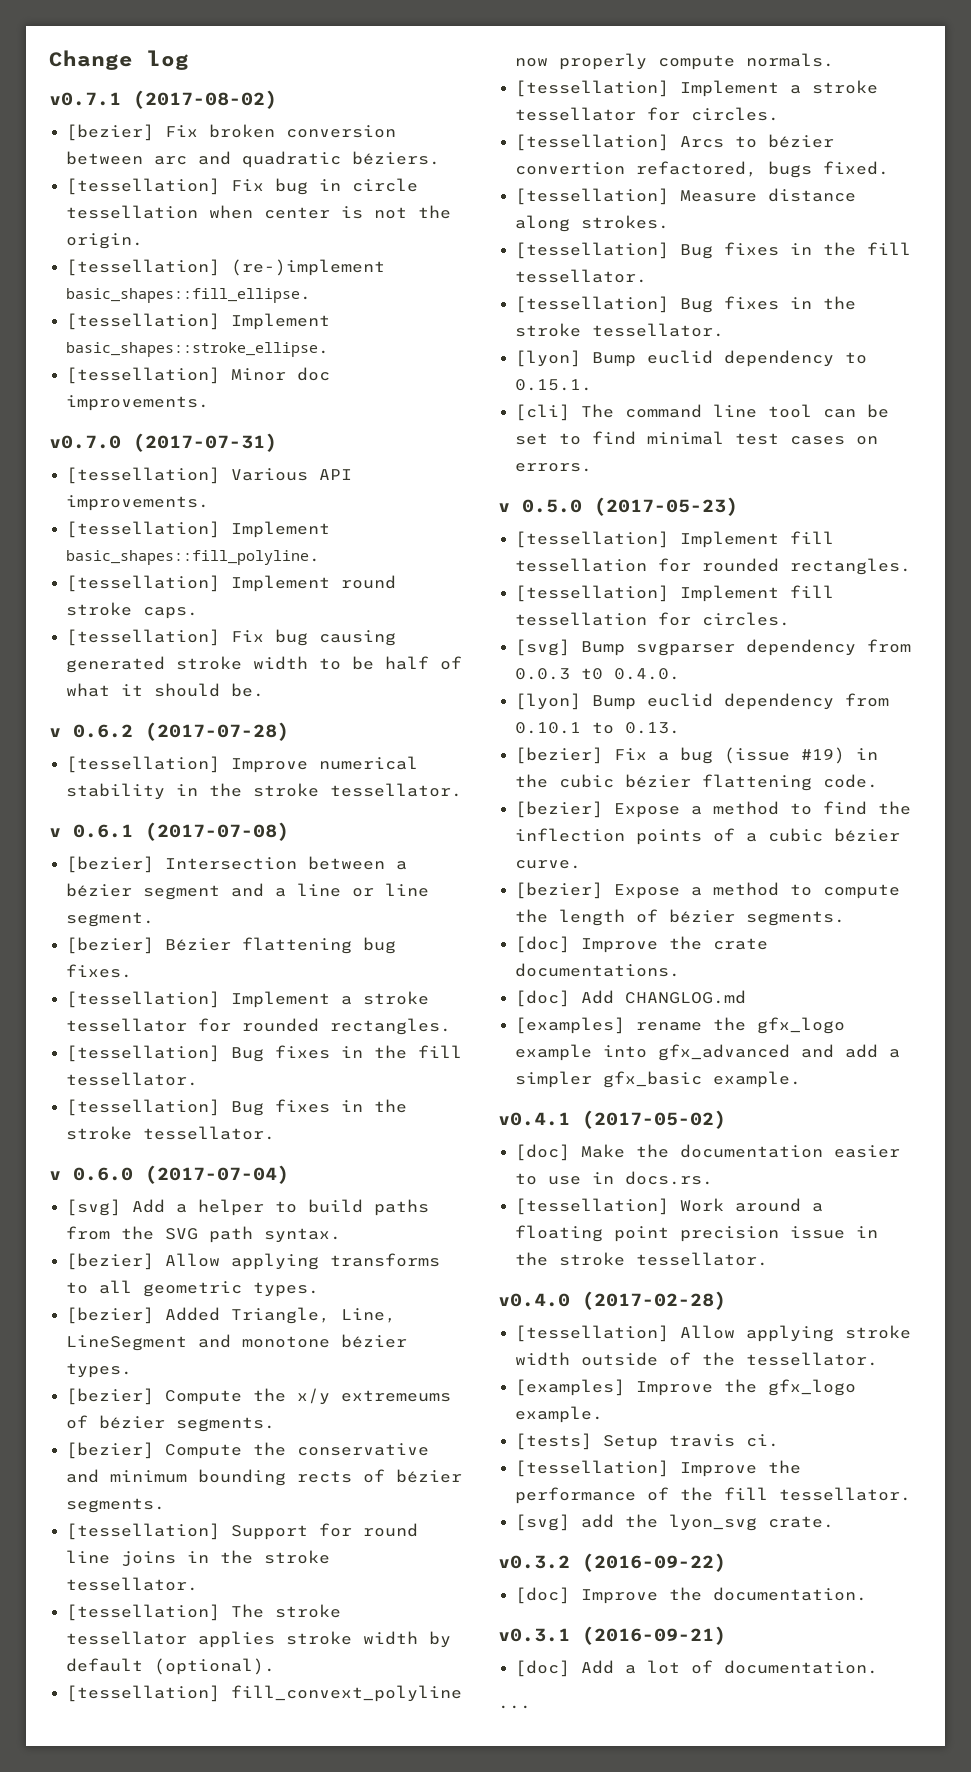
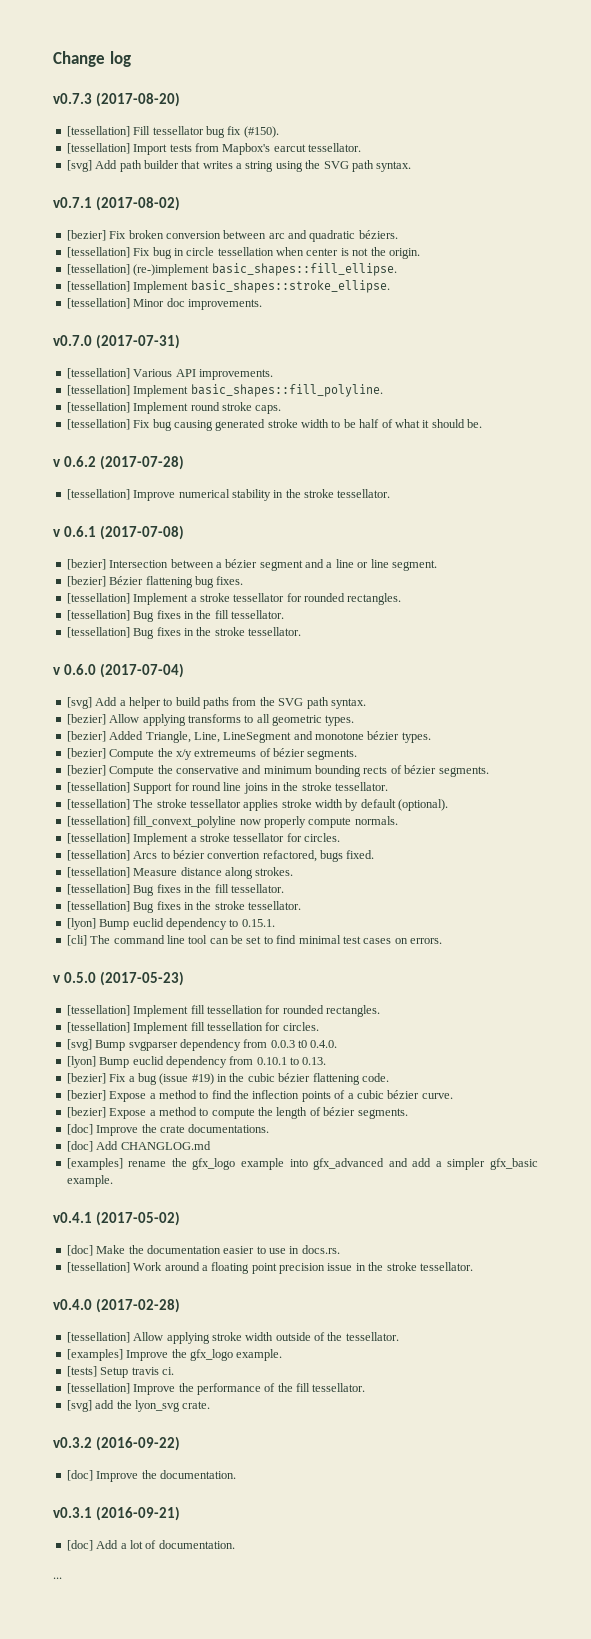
+ v0.7.3 (2017-08-20)
+ [tessellation] Fill tessellator bug fix (#150).
+ [tessellation] Import tests from Mapbox's earcut tessellator.
+ [svg] Add path builder that writes a string using the SVG path syntax.

